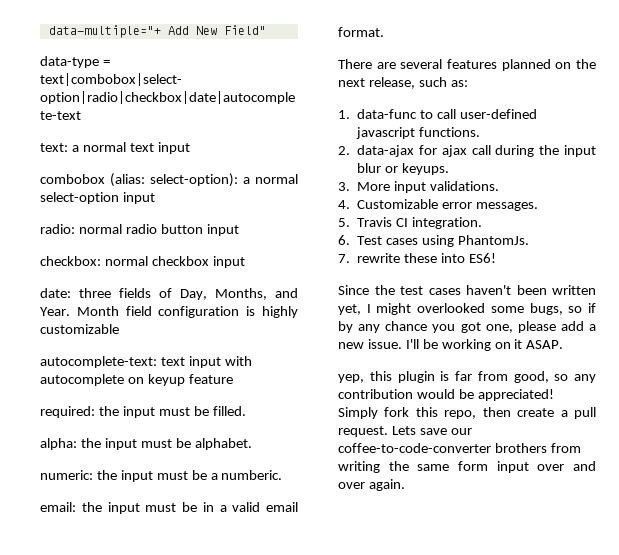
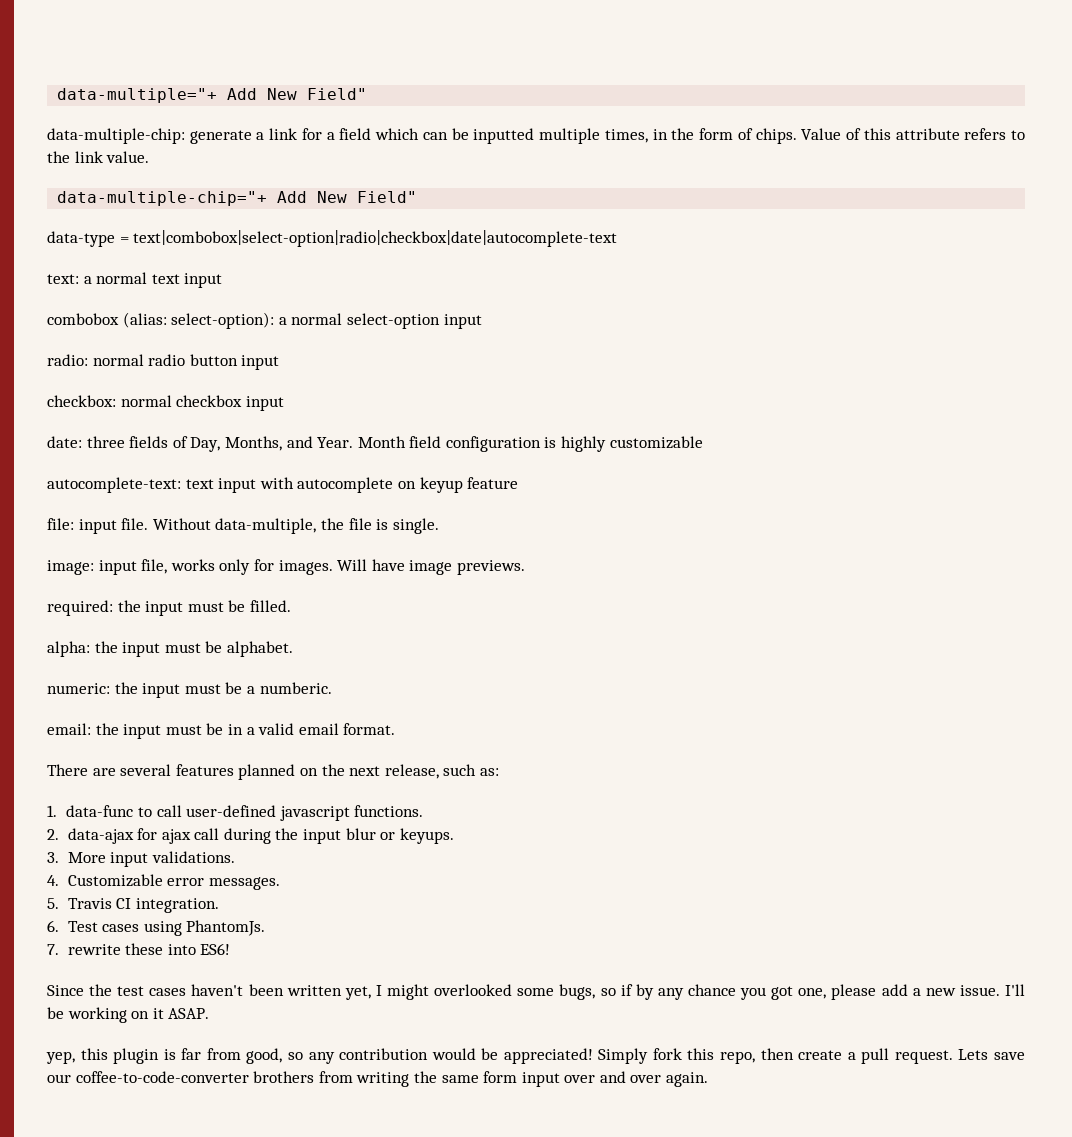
+ data-multiple-chip: generate a link for a field which can be inputted multiple times, in the form of chips. Value of this attribute refers to the link value.
+ data-multiple-chip="+ Add New Field"
+ file: input file. Without data-multiple, the file is single.
+ image: input file, works only for images. Will have image previews.

